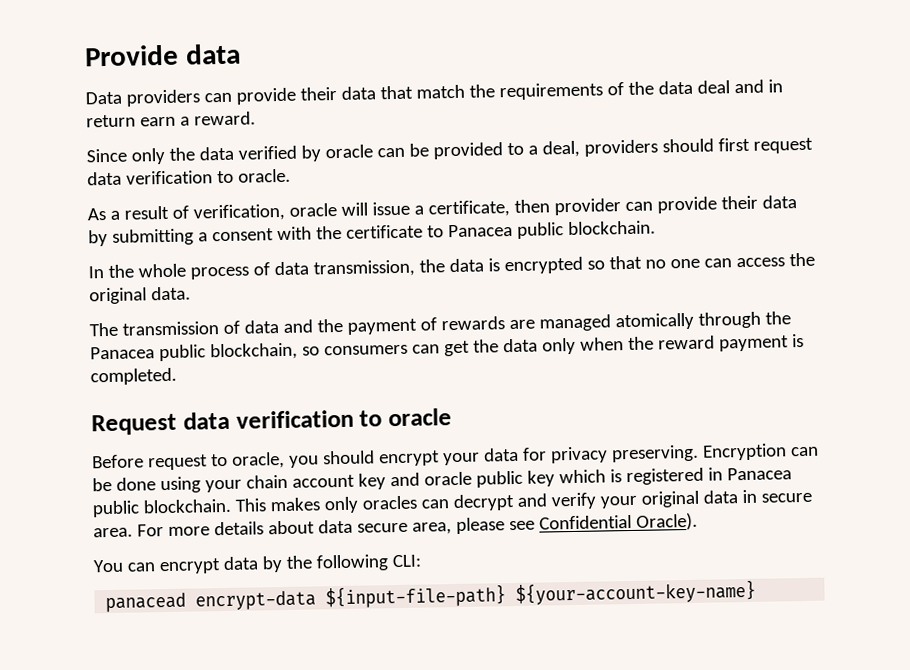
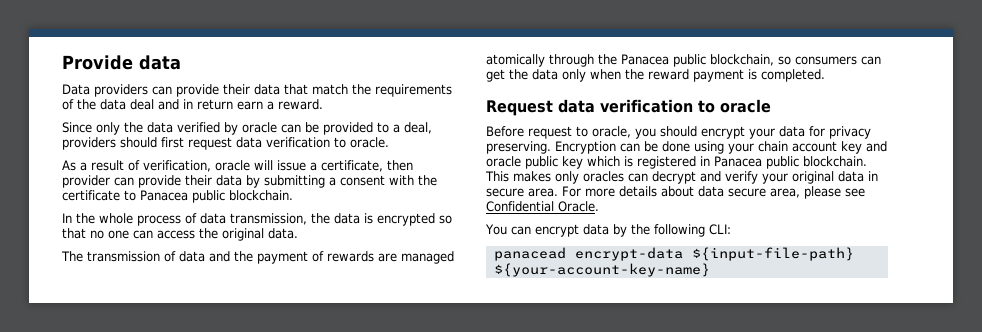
- For more details about data secure area, please see Confidential Oracle).
+ For more details about data secure area, please see Confidential Oracle.

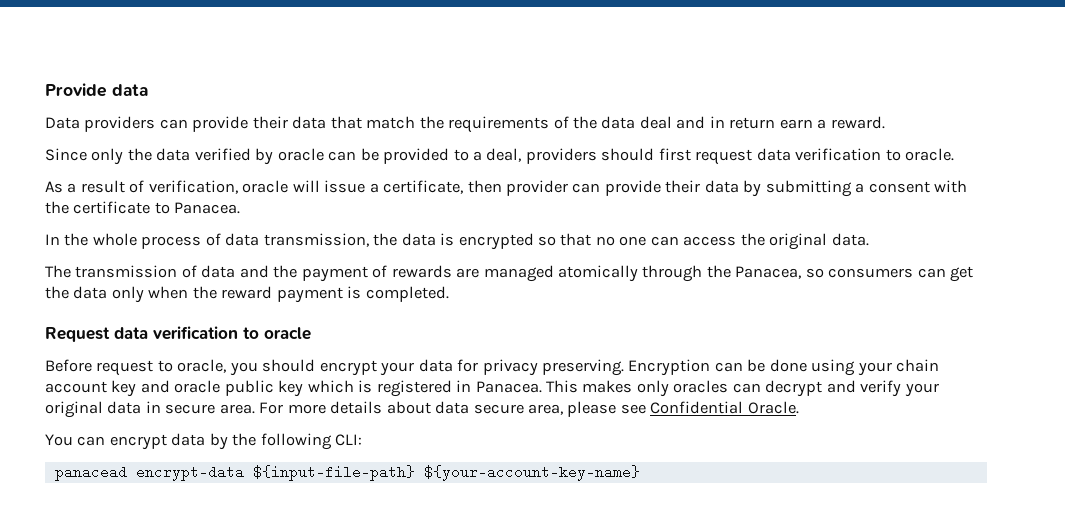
- As a result of verification, oracle will issue a certificate, then provider can provide their data by submitting a consent with the certificate to Panacea public blockchain.
+ As a result of verification, oracle will issue a certificate, then provider can provide their data by submitting a consent with the certificate to Panacea.
- The transmission of data and the payment of rewards are managed atomically through the Panacea public blockchain, so consumers can get the data only when the reward payment is completed.
+ The transmission of data and the payment of rewards are managed atomically through the Panacea, so consumers can get the data only when the reward payment is completed.
- Encryption can be done using your chain account key and oracle public key which is registered in Panacea public blockchain.
+ Encryption can be done using your chain account key and oracle public key which is registered in Panacea.

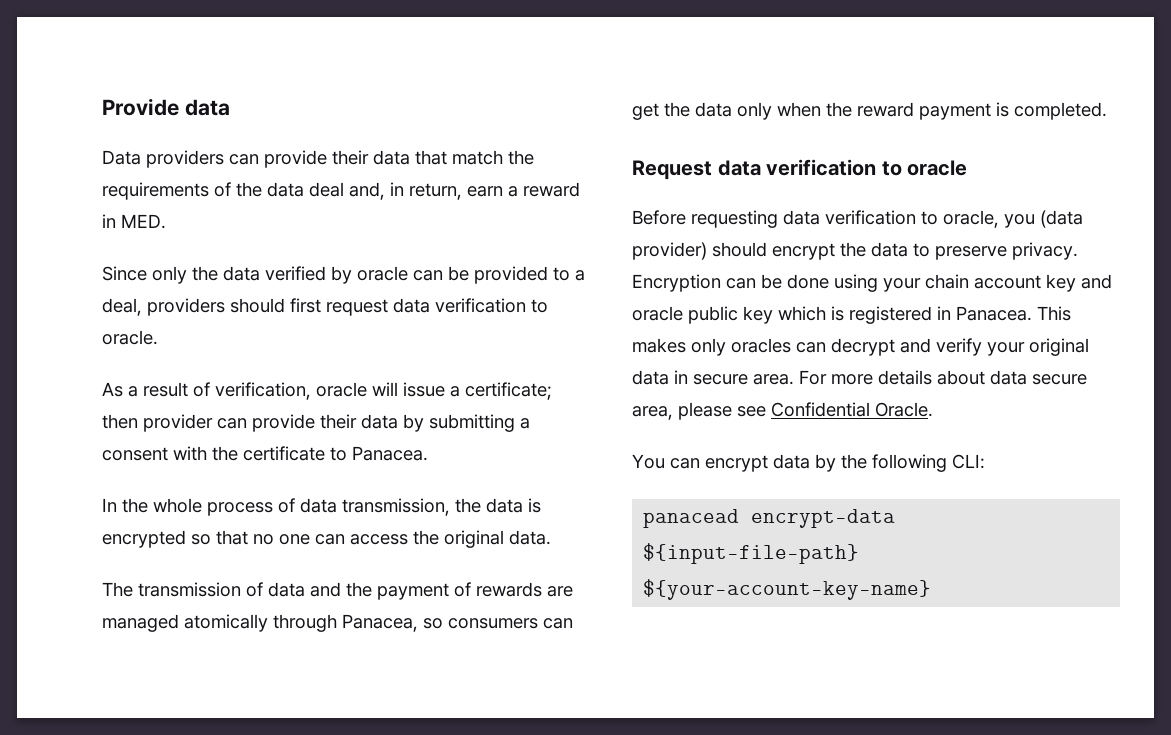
- Data providers can provide their data that match the requirements of the data deal and in return earn a reward.
+ Data providers can provide their data that match the requirements of the data deal and, in return, earn a reward in MED.
- As a result of verification, oracle will issue a certificate, then provider can provide their data by submitting a consent with the certificate to Panacea.
+ As a result of verification, oracle will issue a certificate; then provider can provide their data by submitting a consent with the certificate to Panacea.
- The transmission of data and the payment of rewards are managed atomically through the Panacea, so consumers can get the data only when the reward payment is completed.
+ The transmission of data and the payment of rewards are managed atomically through Panacea, so consumers can get the data only when the reward payment is completed.
- Before request to oracle, you should encrypt your data for privacy preserving.
+ Before requesting data verification to oracle, you (data provider) should encrypt the data to preserve privacy.

